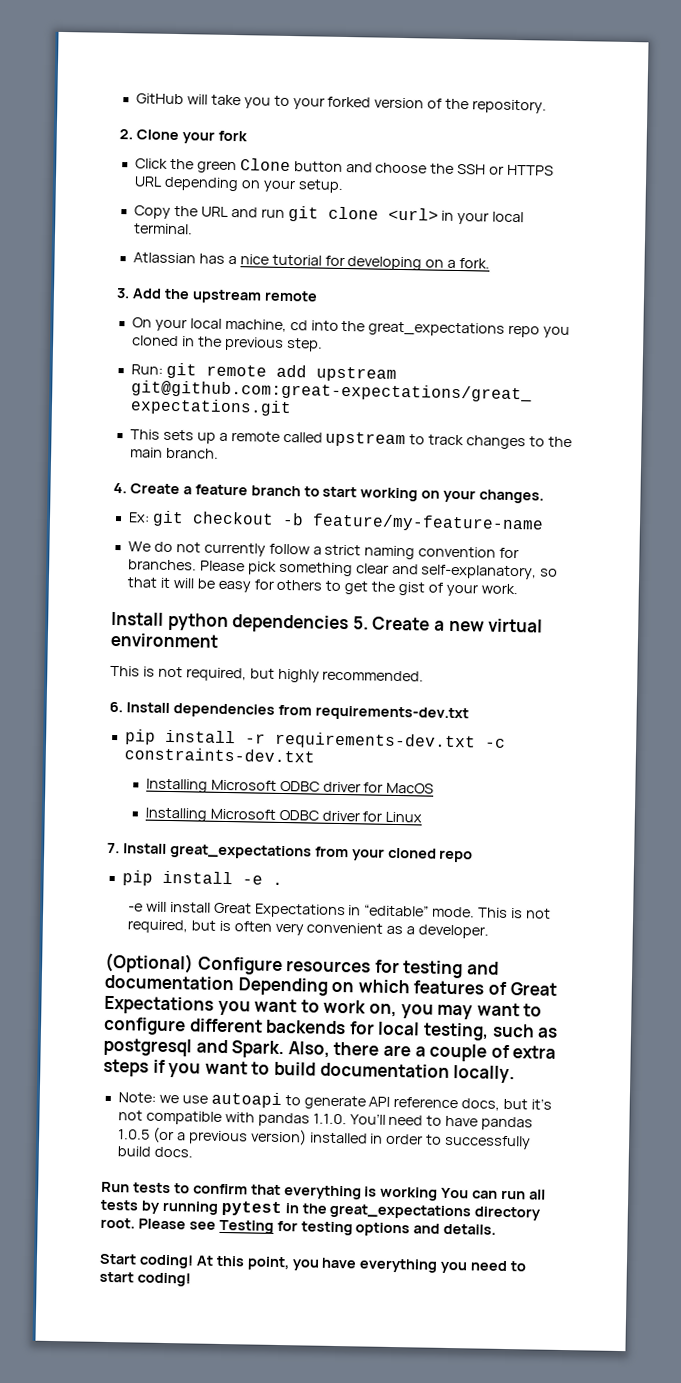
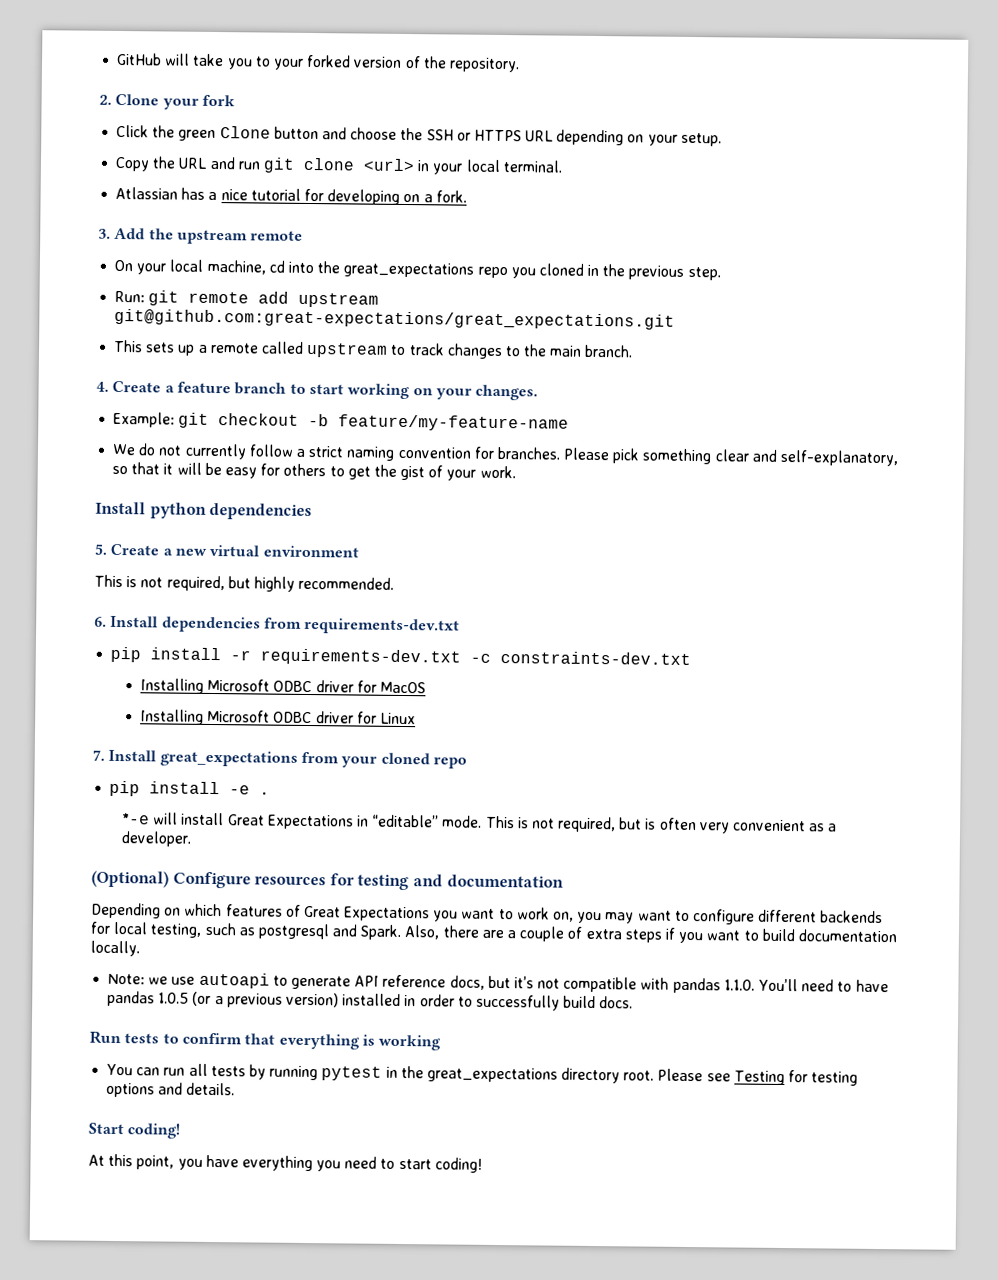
- Ex: git checkout -b feature/my-feature-name
+ Example: git checkout -b feature/my-feature-name
- Install python dependencies 5. Create a new virtual environment
+ Install python dependencies
+ 5. Create a new virtual environment
- -e will install Great Expectations in “editable” mode.
+ *-e will install Great Expectations in “editable” mode.
- (Optional) Configure resources for testing and documentation Depending on which features of Great Expectations you want to work on, you may want to configure different backends for local testing, such as postgresql and Spark.
+ (Optional) Configure resources for testing and documentation
+ Depending on which features of Great Expectations you want to work on, you may want to configure different backends for local testing, such as postgresql and Spark.
- Run tests to confirm that everything is working You can run all tests by running pytest in the great_expectations directory root.
+ Run tests to confirm that everything is working
+ You can run all tests by running pytest in the great_expectations directory root.
- Start coding! At this point, you have everything you need to start coding!
+ Start coding!
+ At this point, you have everything you need to start coding!

